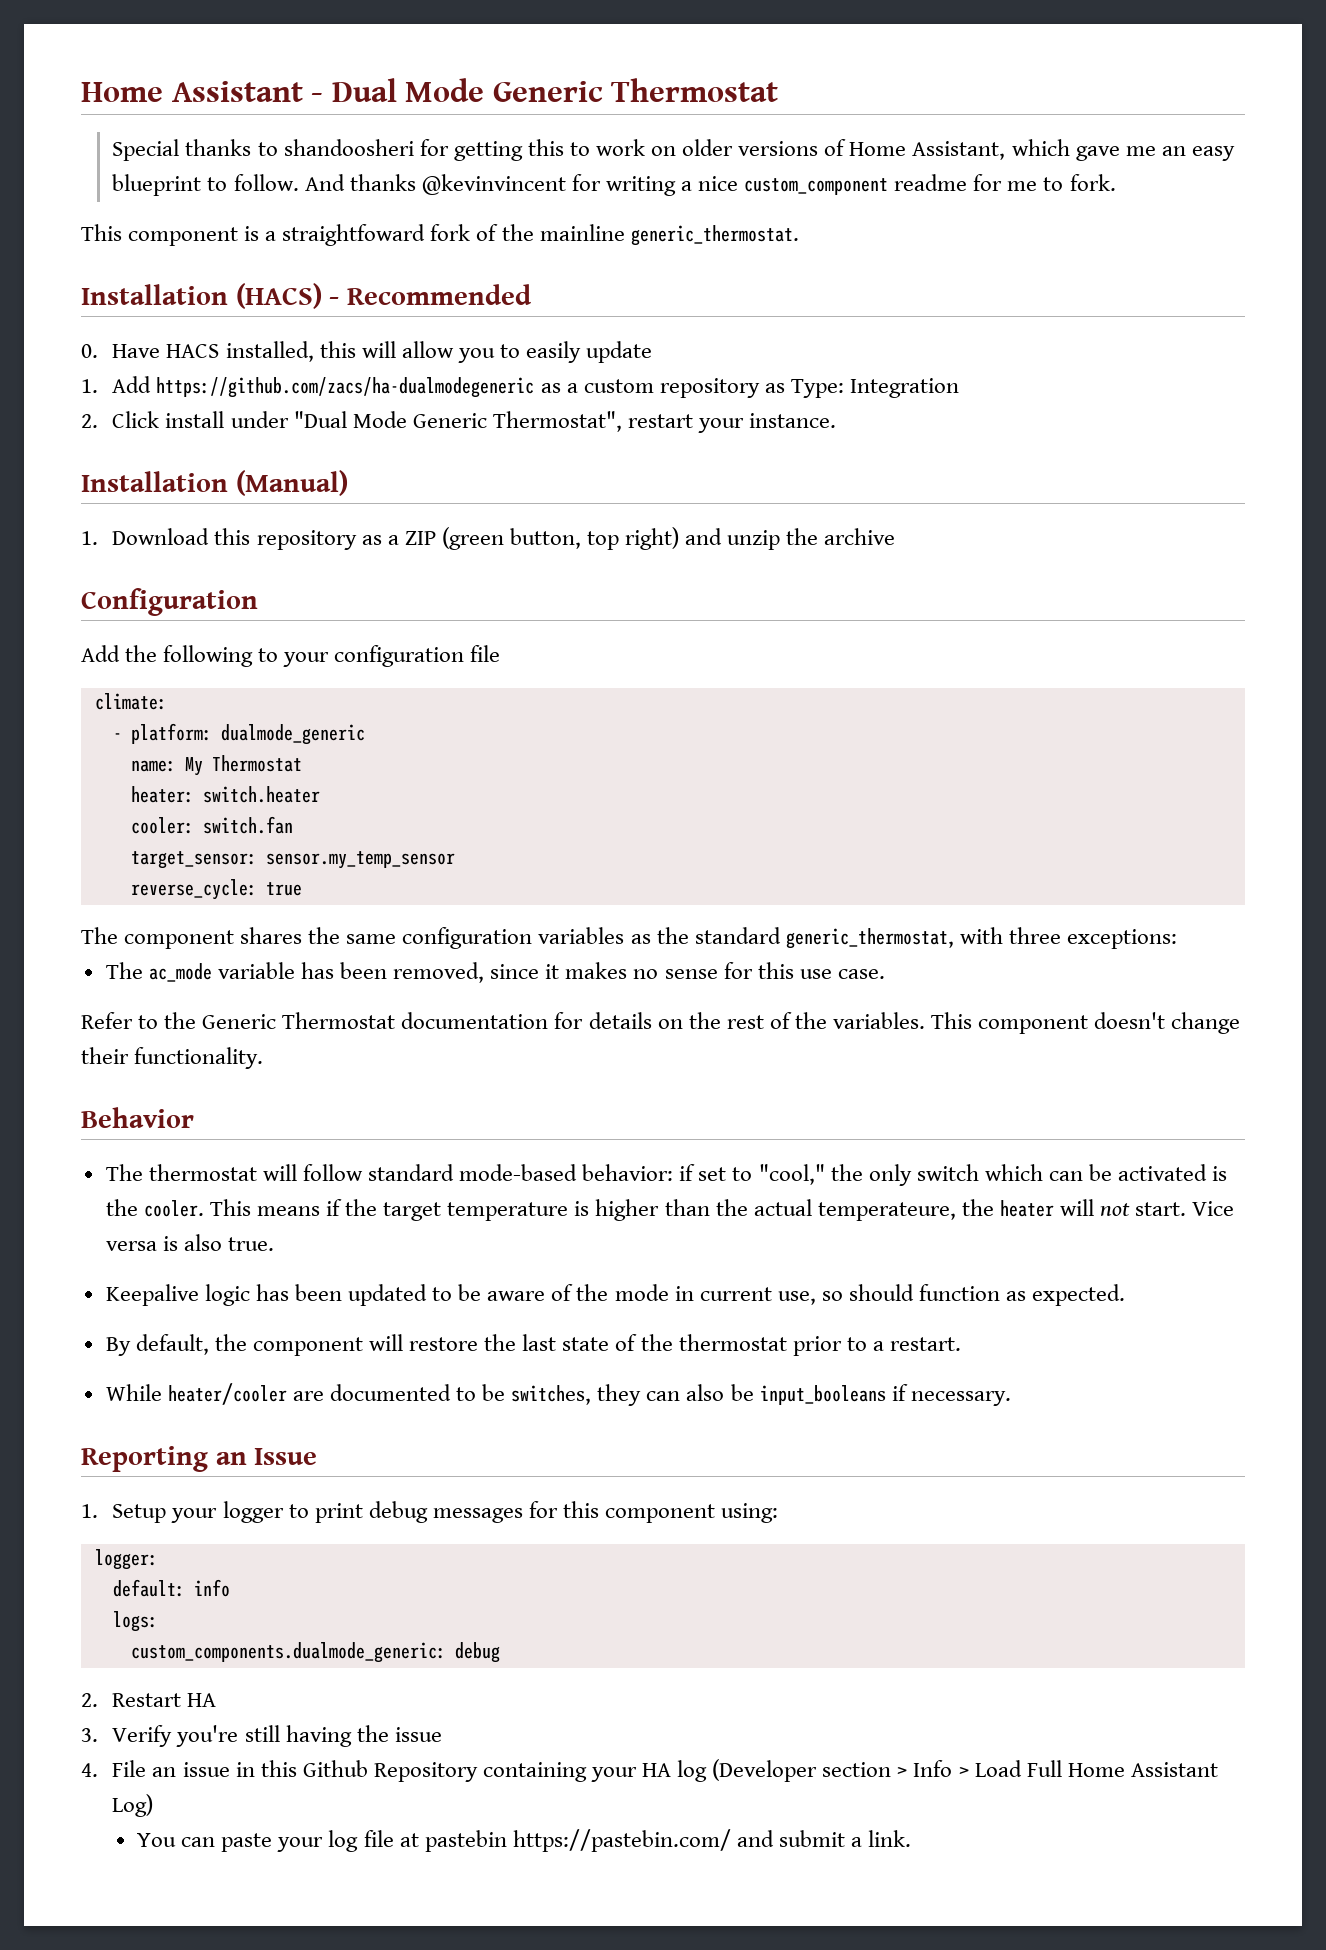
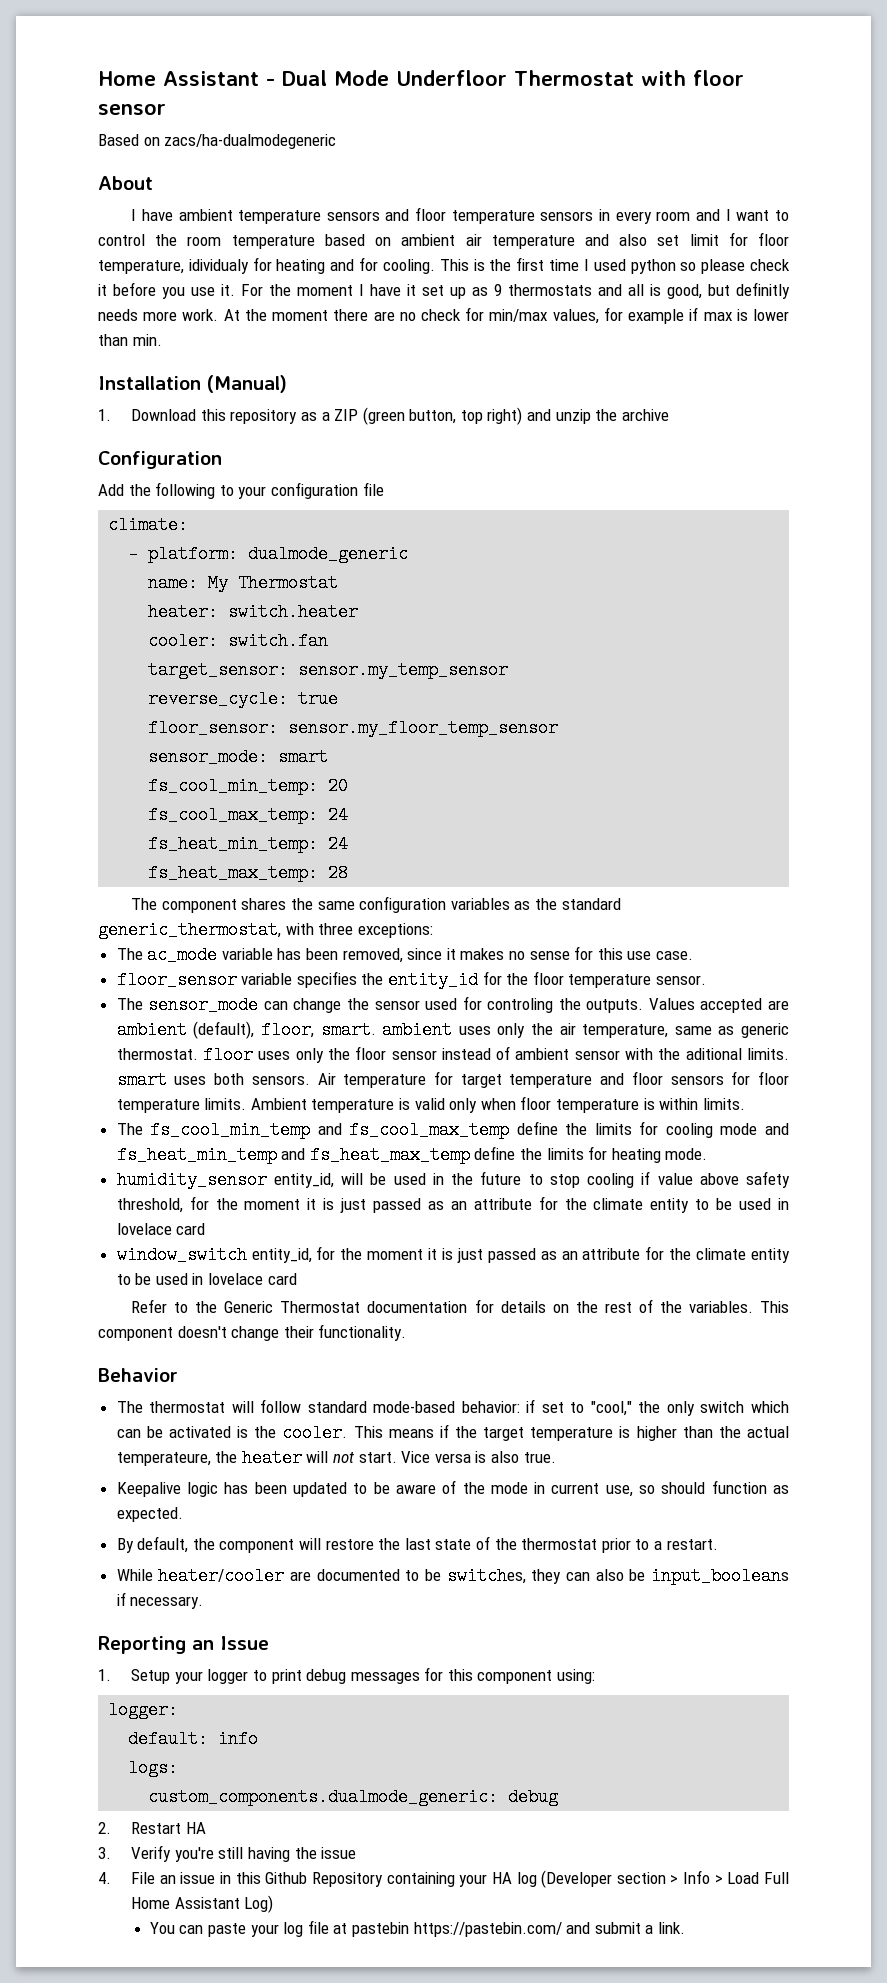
- Home Assistant - Dual Mode Generic Thermostat
- Special thanks to shandoosheri for getting this to work on older versions of Home Assistant, which gave me an easy blueprint to follow. And thanks @kevinvincent for writing a nice custom_component readme for me to fork.
- This component is a straightfoward fork of the mainline generic_thermostat.
- Installation (HACS) - Recommended
- 0. Have HACS installed, this will allow you to easily update
- 1. Add https://github.com/zacs/ha-dualmodegeneric as a custom repository as Type: Integration
- 2. Click install under "Dual Mode Generic Thermostat", restart your instance.
+ Home Assistant - Dual Mode Underfloor Thermostat with floor sensor
+ Based on zacs/ha-dualmodegeneric
+ About
+ I have ambient temperature sensors and floor temperature sensors in every room and I want to control the room temperature based on ambient air temperature and also set limit for floor temperature, idividualy for heating and for cooling. This is the first time I used python so please check it before you use it. For the moment I have it set up as 9 thermostats and all is good, but definitly needs more work. At the moment there are no check for min/max values, for example if max is lower than min.
+ floor_sensor: sensor.my_floor_temp_sensor
+ sensor_mode: smart
+ fs_cool_min_temp: 20
+ fs_cool_max_temp: 24
+ fs_heat_min_temp: 24
+ fs_heat_max_temp: 28
+ floor_sensor variable specifies the entity_id for the floor temperature sensor.
+ The sensor_mode can change the sensor used for controling the outputs. Values accepted are ambient (default), floor, smart. ambient uses only the air temperature, same as generic thermostat. floor uses only the floor sensor instead of ambient sensor with the aditional limits. smart uses both sensors. Air temperature for target temperature and floor sensors for floor temperature limits. Ambient temperature is valid only when floor temperature is within limits.
+ The fs_cool_min_temp and fs_cool_max_temp define the limits for cooling mode and fs_heat_min_temp and fs_heat_max_temp define the limits for heating mode.
+ humidity_sensor entity_id, will be used in the future to stop cooling if value above safety threshold, for the moment it is just passed as an attribute for the climate entity to be used in lovelace card
+ window_switch entity_id, for the moment it is just passed as an attribute for the climate entity to be used in lovelace card

